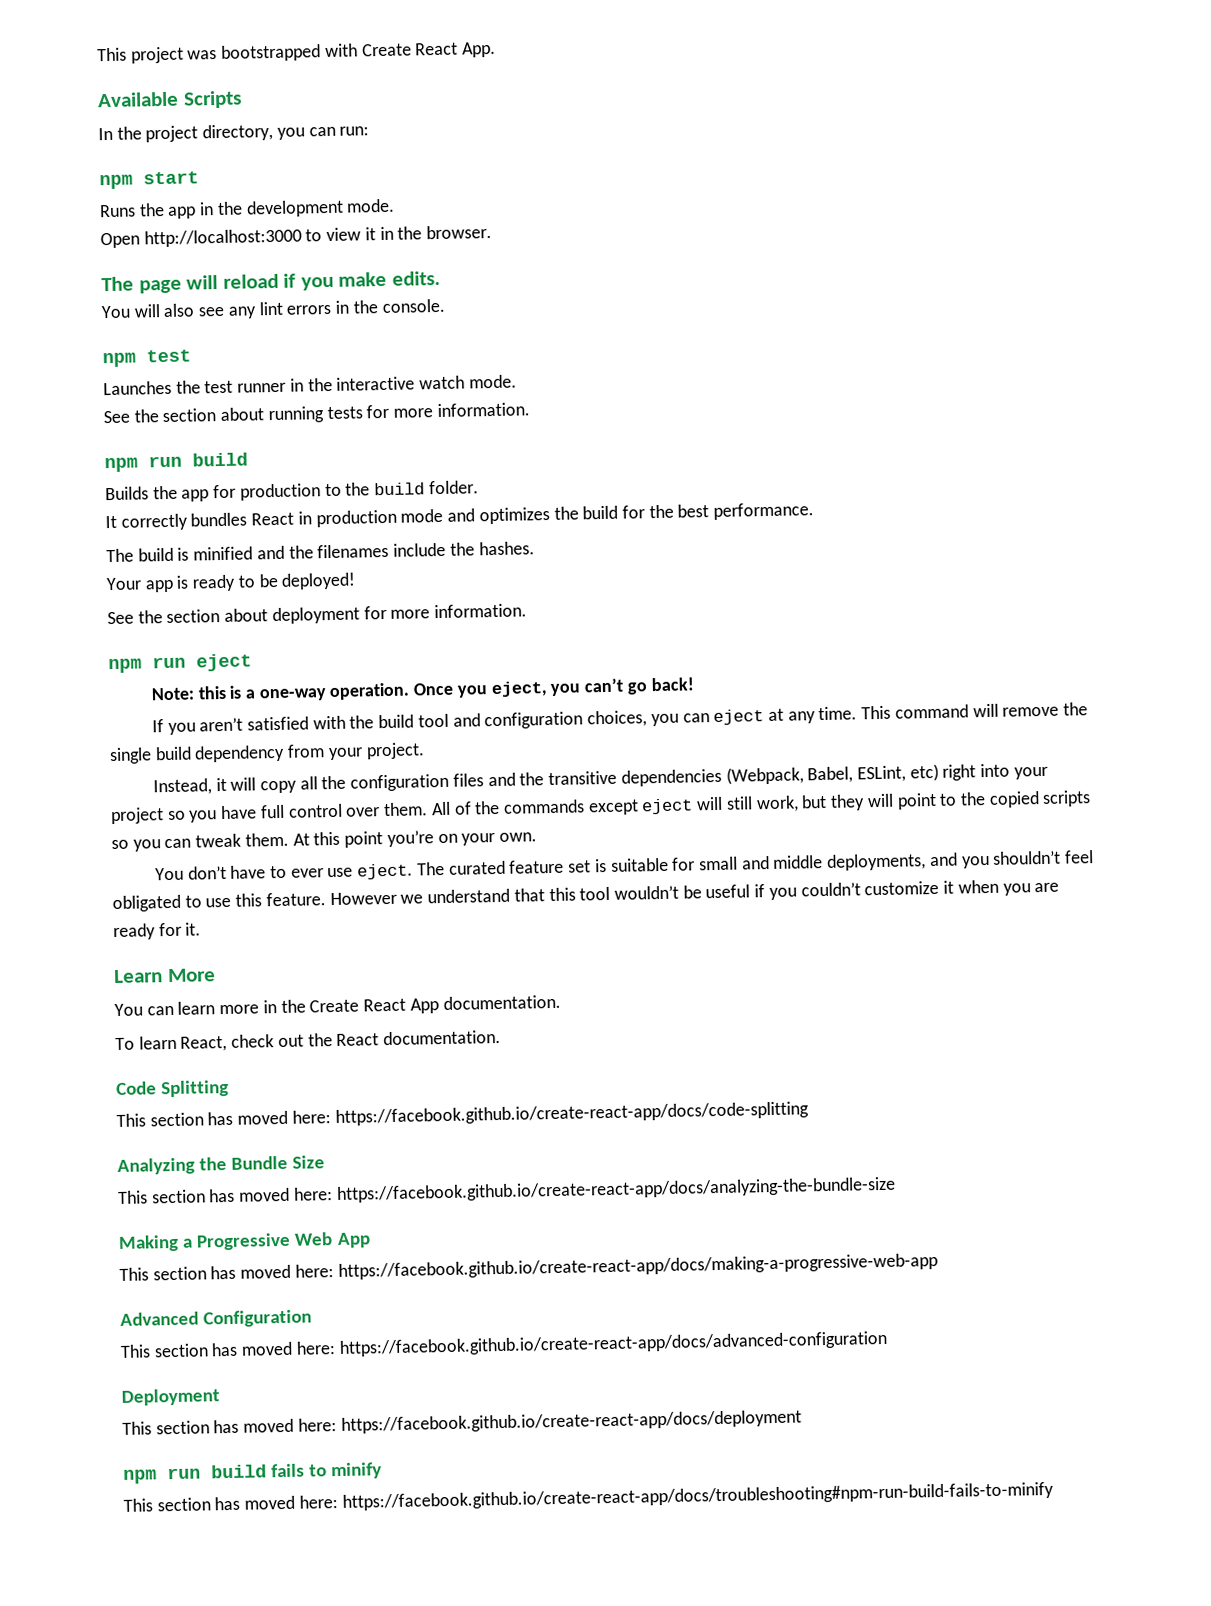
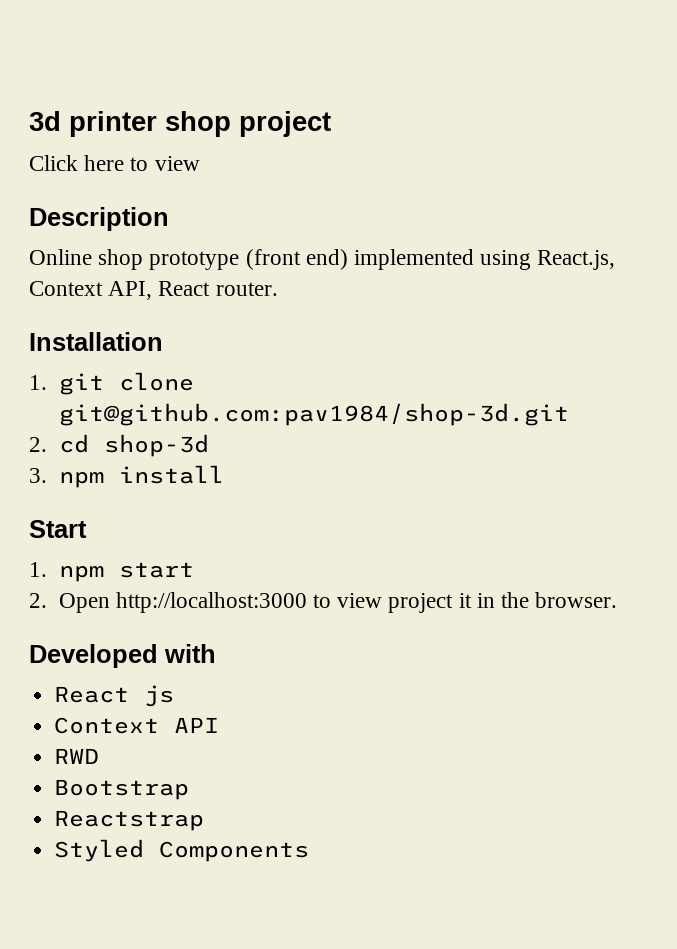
- This project was bootstrapped with Create React App.
- Available Scripts
- In the project directory, you can run:
- npm start
- Runs the app in the development mode.
- Open http://localhost:3000 to view it in the browser.
+ 3d printer shop project
+ Click here to view
+ Description
+ Online shop prototype (front end) implemented using React.js, Context API, React router.
+ Installation
+ 1. git clone git@github.com:pav1984/shop-3d.git
+ 2. cd shop-3d
+ 3. npm install
+ Start
+ 1. npm start
+ 2. Open http://localhost:3000 to view project it in the browser.
- The page will reload if you make edits.
- You will also see any lint errors in the console.
- npm test
- Launches the test runner in the interactive watch mode.
- See the section about running tests for more information.
- npm run build
- Builds the app for production to the build folder.
- It correctly bundles React in production mode and optimizes the build for the best performance.
- The build is minified and the filenames include the hashes.
- Your app is ready to be deployed!
- See the section about deployment for more information.
- npm run eject
- Note: this is a one-way operation. Once you eject, you can’t go back!
- If you aren’t satisfied with the build tool and configuration choices, you can eject at any time. This command will remove the single build dependency from your project.
- Instead, it will copy all the configuration files and the transitive dependencies (Webpack, Babel, ESLint, etc) right into your project so you have full control over them. All of the commands except eject will still work, but they will point to the copied scripts so you can tweak them. At this point you’re on your own.
- You don’t have to ever use eject. The curated feature set is suitable for small and middle deployments, and you shouldn’t feel obligated to use this feature. However we understand that this tool wouldn’t be useful if you couldn’t customize it when you are ready for it.
- Learn More
- You can learn more in the Create React App documentation.
- To learn React, check out the React documentation.
- Code Splitting
- This section has moved here: https://facebook.github.io/create-react-app/docs/code-splitting
- Analyzing the Bundle Size
- This section has moved here: https://facebook.github.io/create-react-app/docs/analyzing-the-bundle-size
- Making a Progressive Web App
- This section has moved here: https://facebook.github.io/create-react-app/docs/making-a-progressive-web-app
- Advanced Configuration
- This section has moved here: https://facebook.github.io/create-react-app/docs/advanced-configuration
- Deployment
- This section has moved here: https://facebook.github.io/create-react-app/docs/deployment
- npm run build fails to minify
- This section has moved here: https://facebook.github.io/create-react-app/docs/troubleshooting#npm-run-build-fails-to-minify
+ Developed with
+ React js
+ Context API
+ RWD
+ Bootstrap
+ Reactstrap
+ Styled Components

